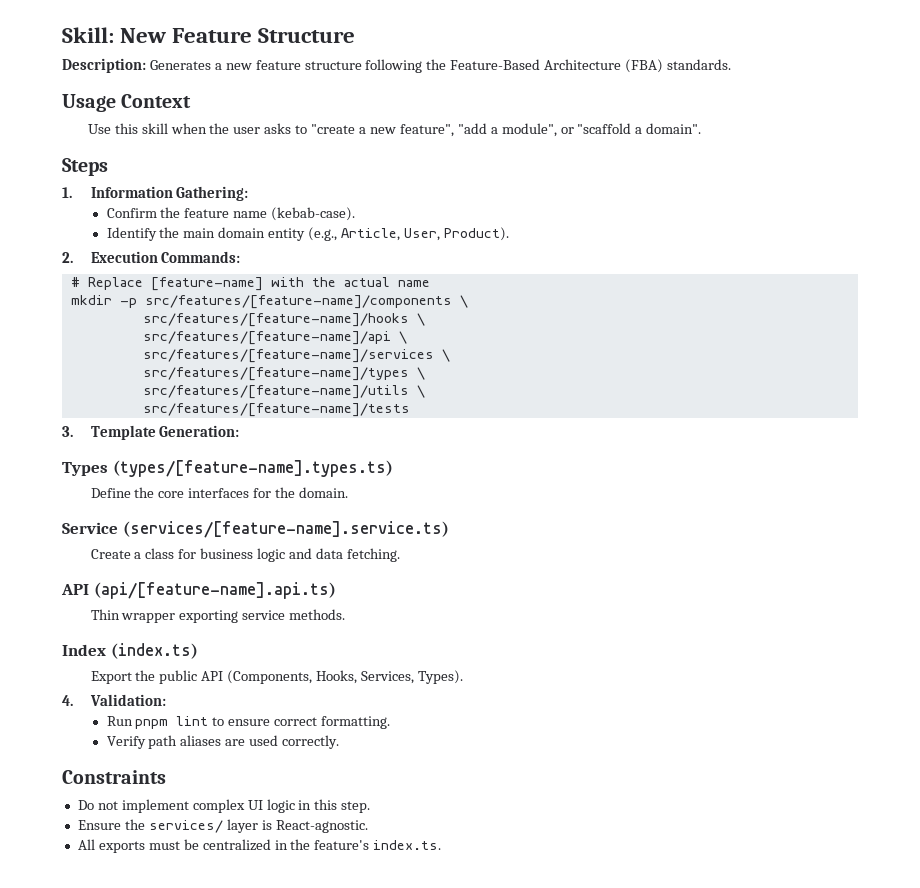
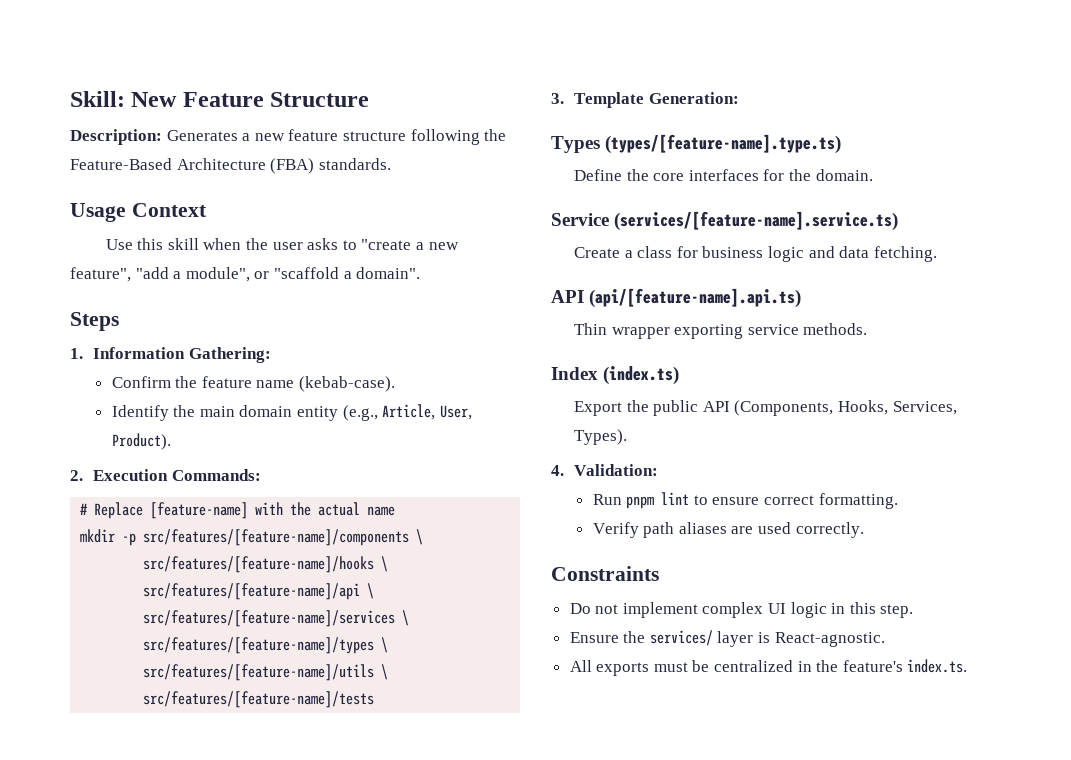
- Types (types/[feature-name].types.ts)
+ Types (types/[feature-name].type.ts)

